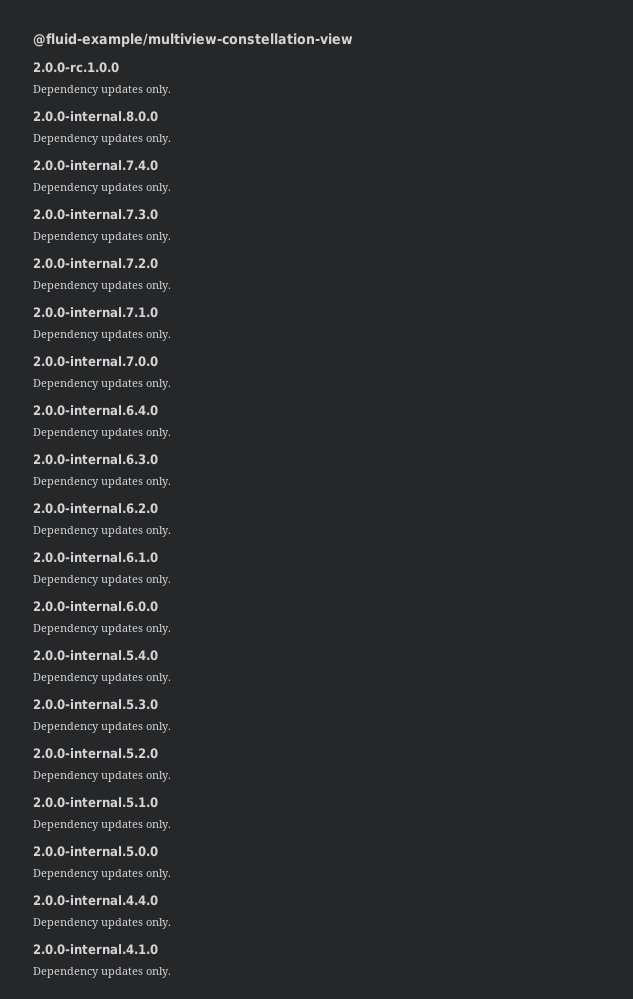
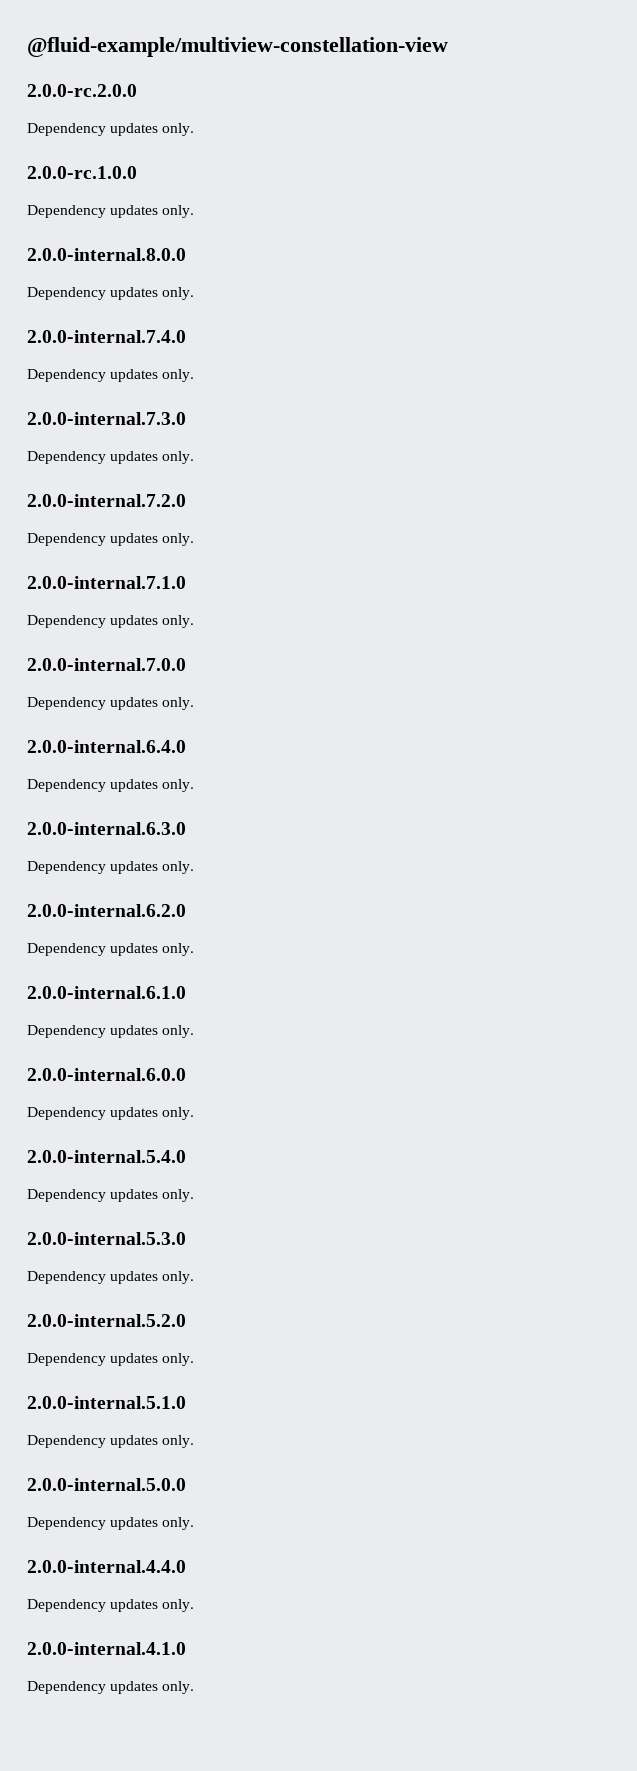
+ 2.0.0-rc.2.0.0
+ Dependency updates only.

